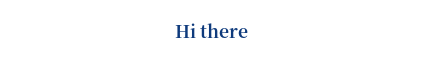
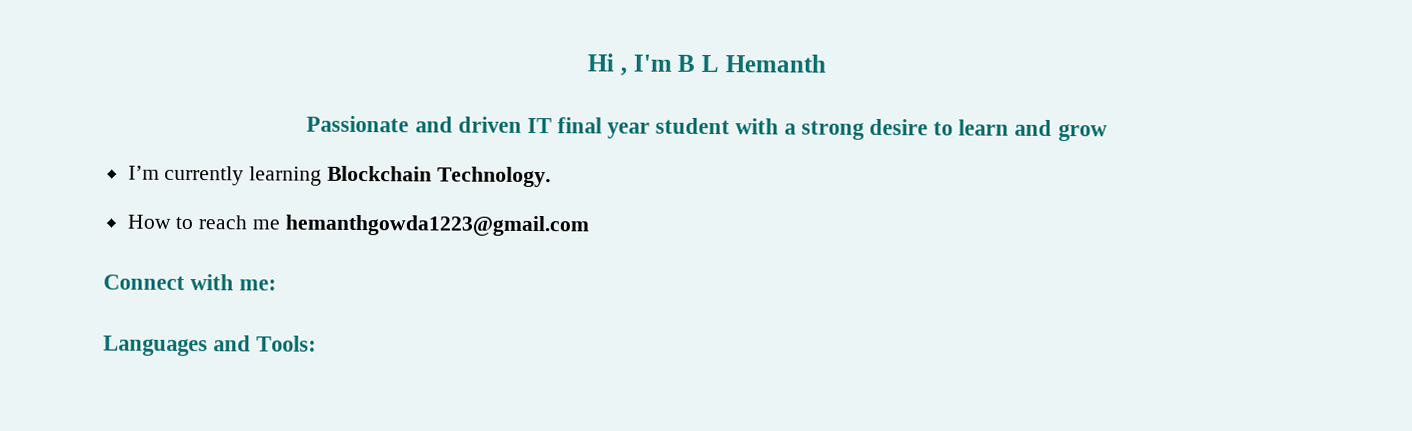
- Hi there
+ Hi , I'm B L Hemanth
+ Passionate and driven IT final year student with a strong desire to learn and grow
+ I’m currently learning Blockchain Technology.
+ How to reach me hemanthgowda1223@gmail.com
+ Connect with me:
+ Languages and Tools:

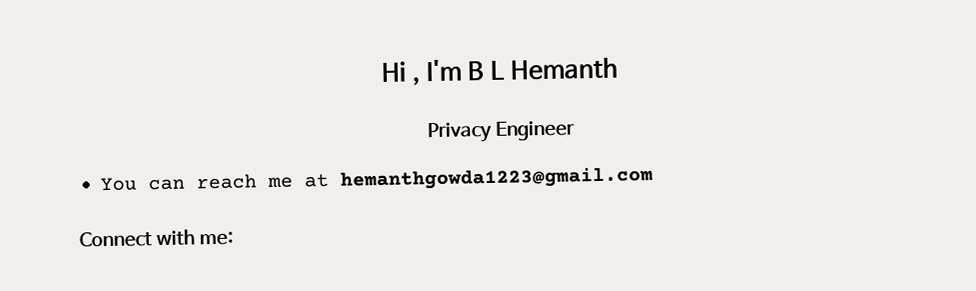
- Passionate and driven IT final year student with a strong desire to learn and grow
- I’m currently learning Blockchain Technology.
- How to reach me hemanthgowda1223@gmail.com
+ Privacy Engineer
+ You can reach me at hemanthgowda1223@gmail.com
- Languages and Tools:

